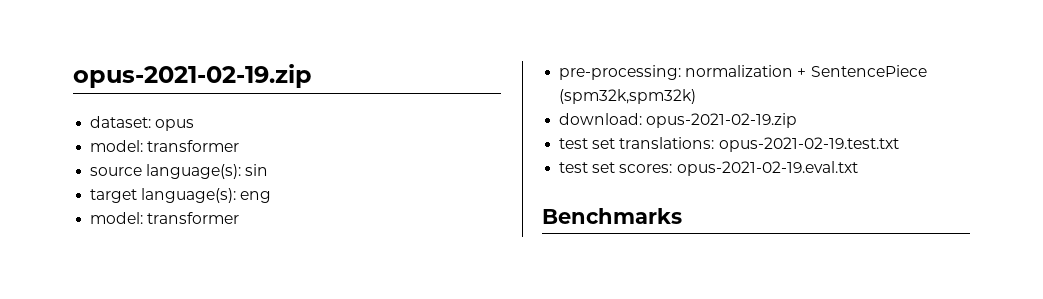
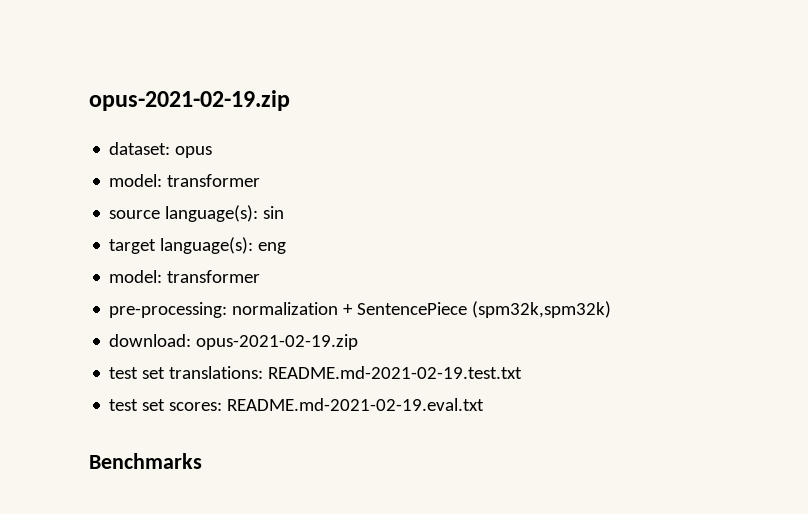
- test set translations: opus-2021-02-19.test.txt
+ test set translations: README.md-2021-02-19.test.txt
- test set scores: opus-2021-02-19.eval.txt
+ test set scores: README.md-2021-02-19.eval.txt

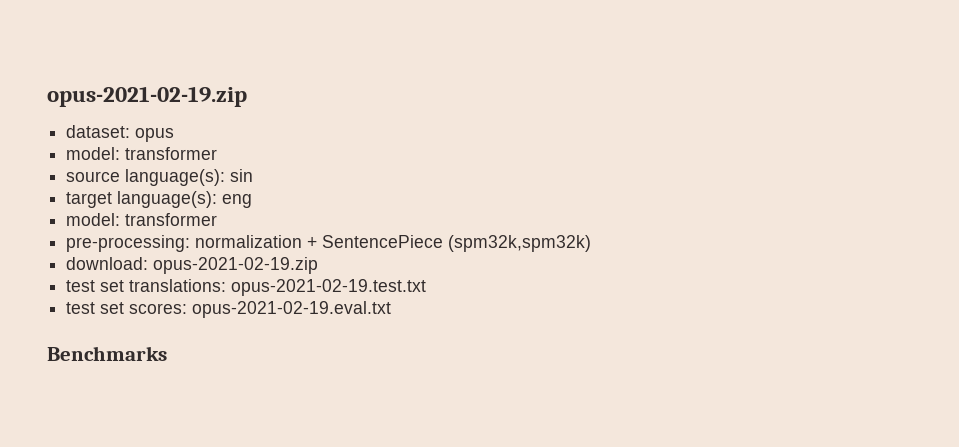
- test set translations: README.md-2021-02-19.test.txt
+ test set translations: opus-2021-02-19.test.txt
- test set scores: README.md-2021-02-19.eval.txt
+ test set scores: opus-2021-02-19.eval.txt

